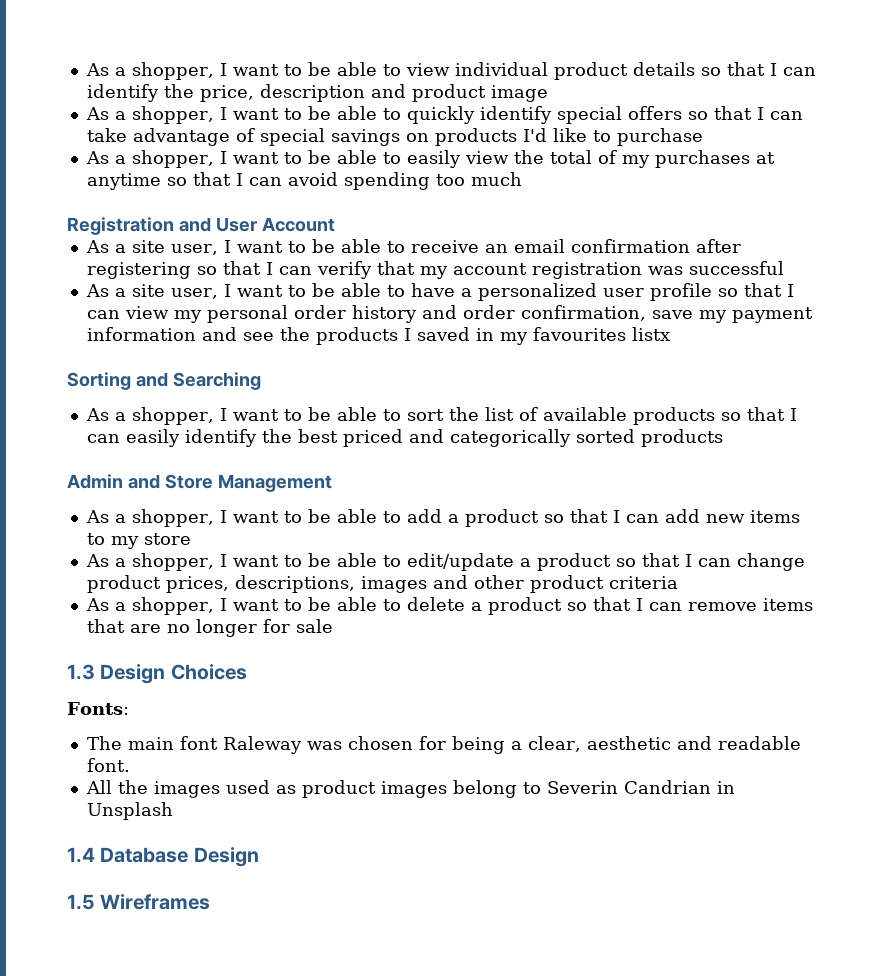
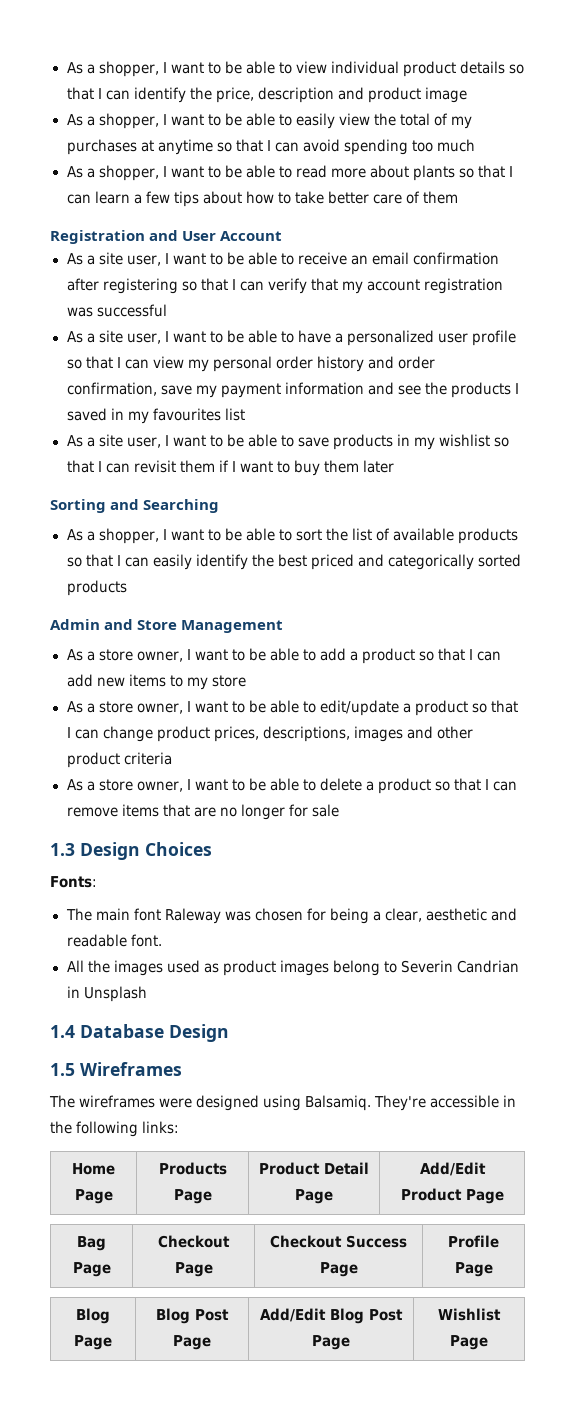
- As a shopper, I want to be able to quickly identify special offers so that I can take advantage of special savings on products I'd like to purchase
+ As a shopper, I want to be able to read more about plants so that I can learn a few tips about how to take better care of them
- As a site user, I want to be able to have a personalized user profile so that I can view my personal order history and order confirmation, save my payment information and see the products I saved in my favourites listx
+ As a site user, I want to be able to have a personalized user profile so that I can view my personal order history and order confirmation, save my payment information and see the products I saved in my favourites list
+ As a site user, I want to be able to save products in my wishlist so that I can revisit them if I want to buy them later
- As a shopper, I want to be able to add a product so that I can add new items to my store
+ As a store owner, I want to be able to add a product so that I can add new items to my store
- As a shopper, I want to be able to edit/update a product so that I can change product prices, descriptions, images and other product criteria
+ As a store owner, I want to be able to edit/update a product so that I can change product prices, descriptions, images and other product criteria
- As a shopper, I want to be able to delete a product so that I can remove items that are no longer for sale
+ As a store owner, I want to be able to delete a product so that I can remove items that are no longer for sale
+ The wireframes were designed using Balsamiq. They're accessible in the following links:
+ Home Page | Products Page | Product Detail Page | Add/Edit Product Page
+ Bag Page | Checkout Page | Checkout Success Page | Profile Page
+ Blog Page | Blog Post Page | Add/Edit Blog Post Page | Wishlist Page

